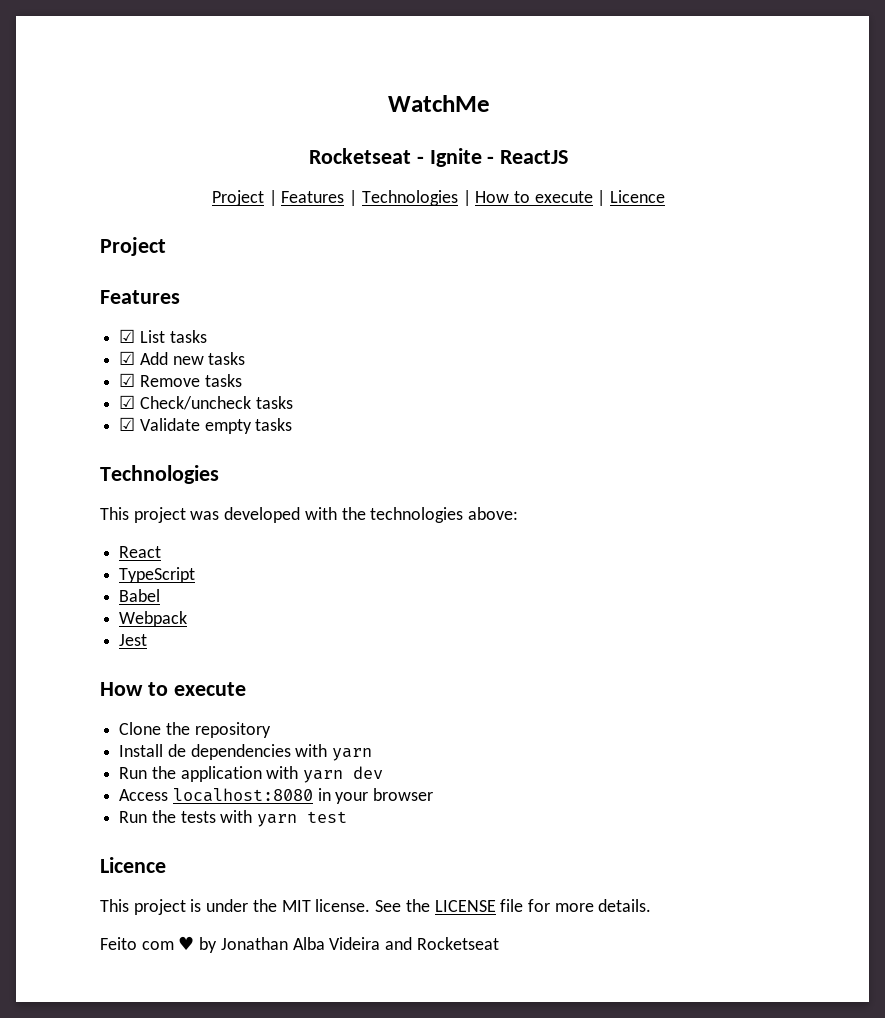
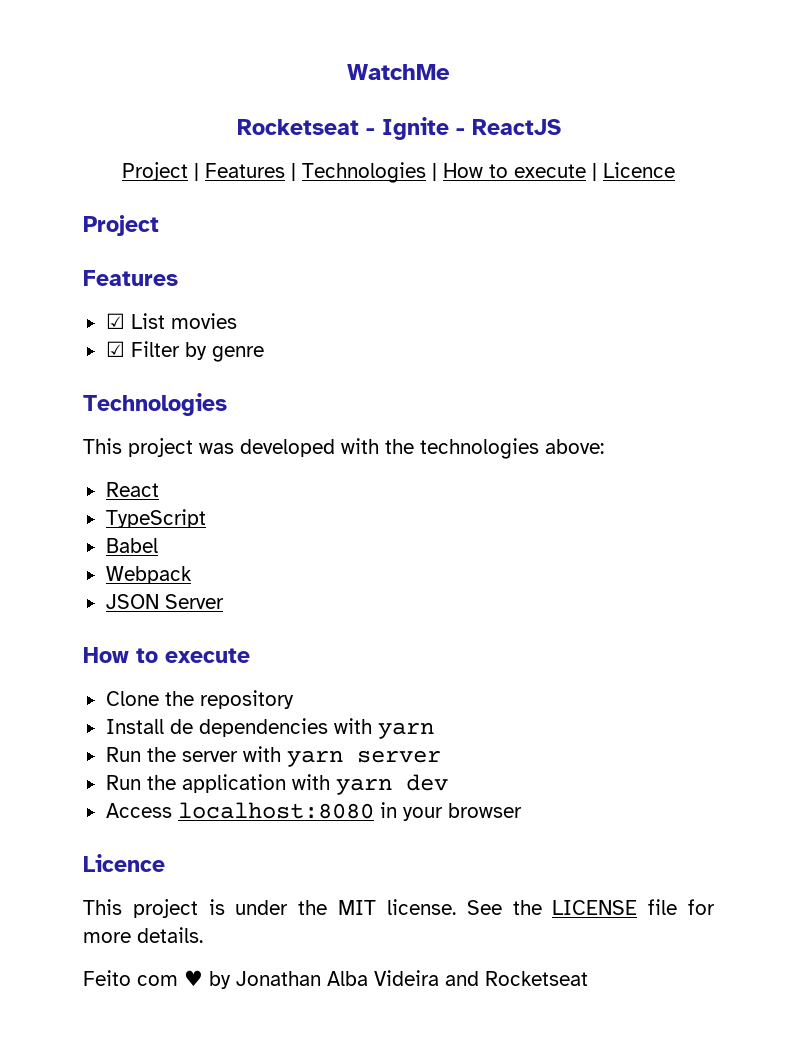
- ☑ List tasks
- ☑ Add new tasks
- ☑ Remove tasks
- ☑ Check/uncheck tasks
- ☑ Validate empty tasks
+ ☑ List movies
+ ☑ Filter by genre
- Jest
+ JSON Server
+ Run the server with yarn server
- Run the tests with yarn test

